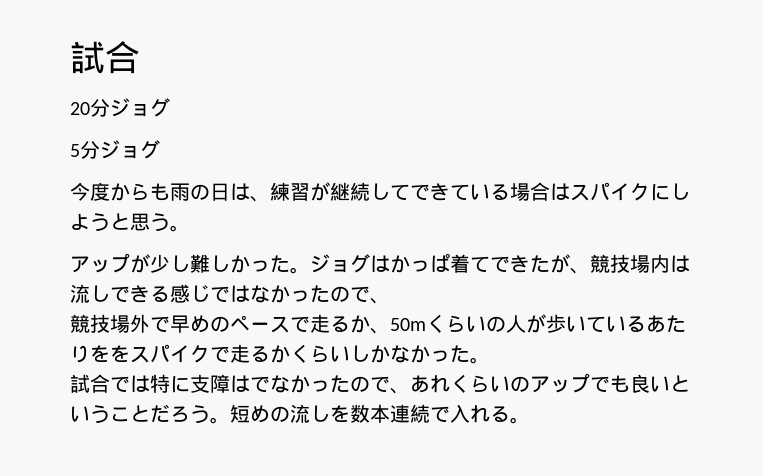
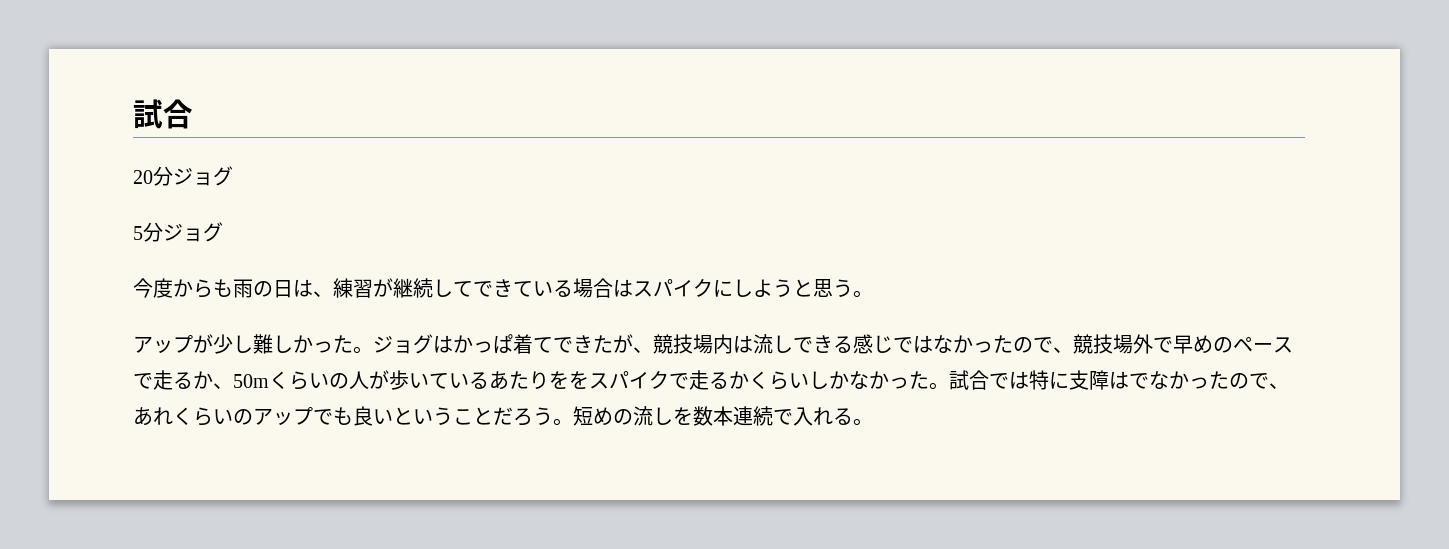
- ジョグはかっぱ着てできたが、競技場内は流しできる感じではなかったので、
- 競技場外で早めのペースで走るか、50mくらいの人が歩いているあたりををスパイクで走るかくらいしかなかった。
- 試合では特に支障はでなかったので、あれくらいのアップでも良いということだろう。
+ ジョグはかっぱ着てできたが、競技場内は流しできる感じではなかったので、競技場外で早めのペースで走るか、50mくらいの人が歩いているあたりををスパイクで走るかくらいしかなかった。試合では特に支障はでなかったので、あれくらいのアップでも良いということだろう。

